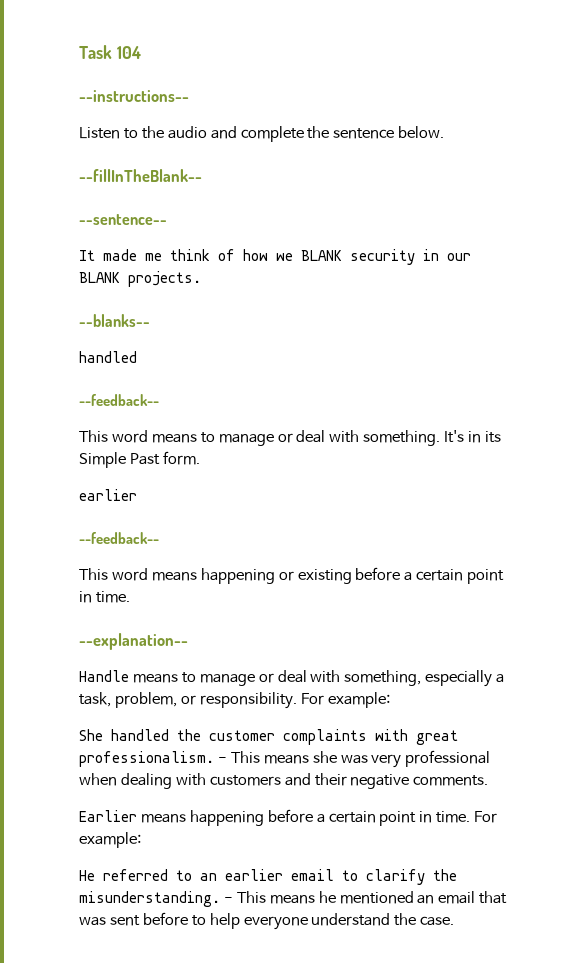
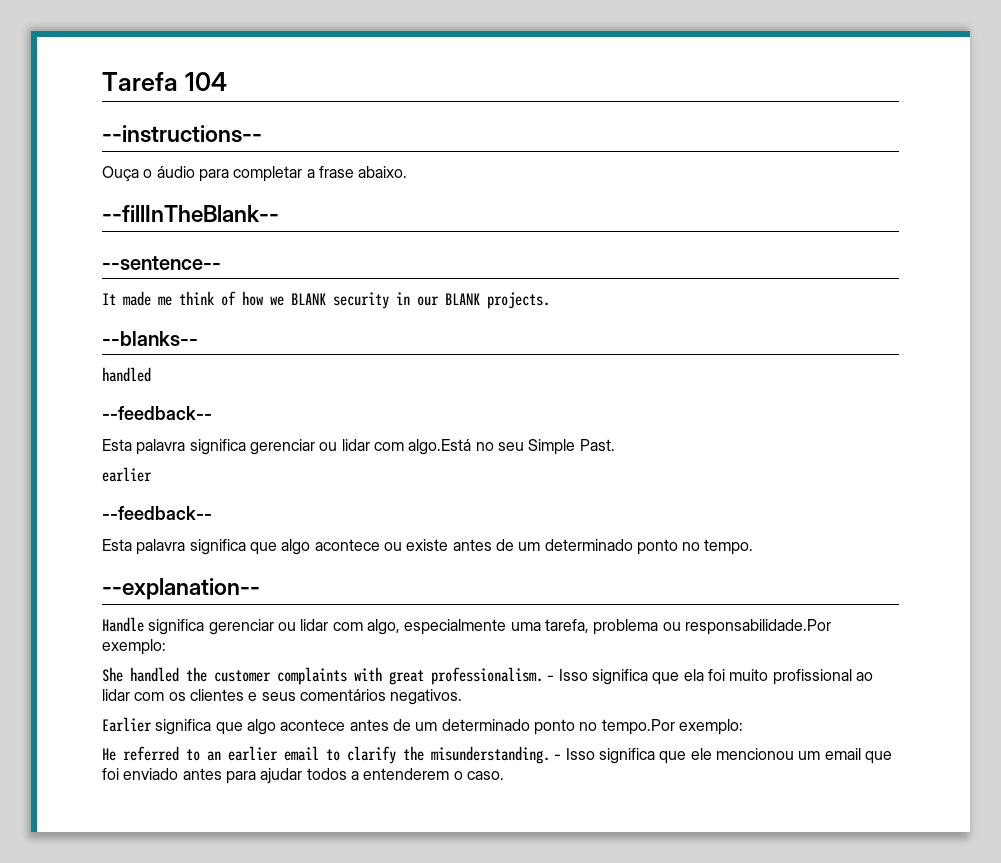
- Task 104
+ Tarefa 104
- Listen to the audio and complete the sentence below.
+ Ouça o áudio para completar a frase abaixo.
- This word means to manage or deal with something. It's in its Simple Past form.
+ Esta palavra significa gerenciar ou lidar com algo.Está no seu Simple Past.
  earlier
  --feedback--
- This word means happening or existing before a certain point in time.
+ Esta palavra significa que algo acontece ou existe antes de um determinado ponto no tempo.
  --explanation--
- Handle means to manage or deal with something, especially a task, problem, or responsibility. For example:
+ Handle significa gerenciar ou lidar com algo, especialmente uma tarefa, problema ou responsabilidade.Por exemplo:
- - This means she was very professional when dealing with customers and their negative comments.
- Earlier means happening before a certain point in time. For example:
+ - Isso significa que ela foi muito profissional ao lidar com os clientes e seus comentários negativos.
+ Earlier significa que algo acontece antes de um determinado ponto no tempo.Por exemplo:
- - This means he mentioned an email that was sent before to help everyone understand the case.
+ - Isso significa que ele mencionou um email que foi enviado antes para ajudar todos a entenderem o caso.

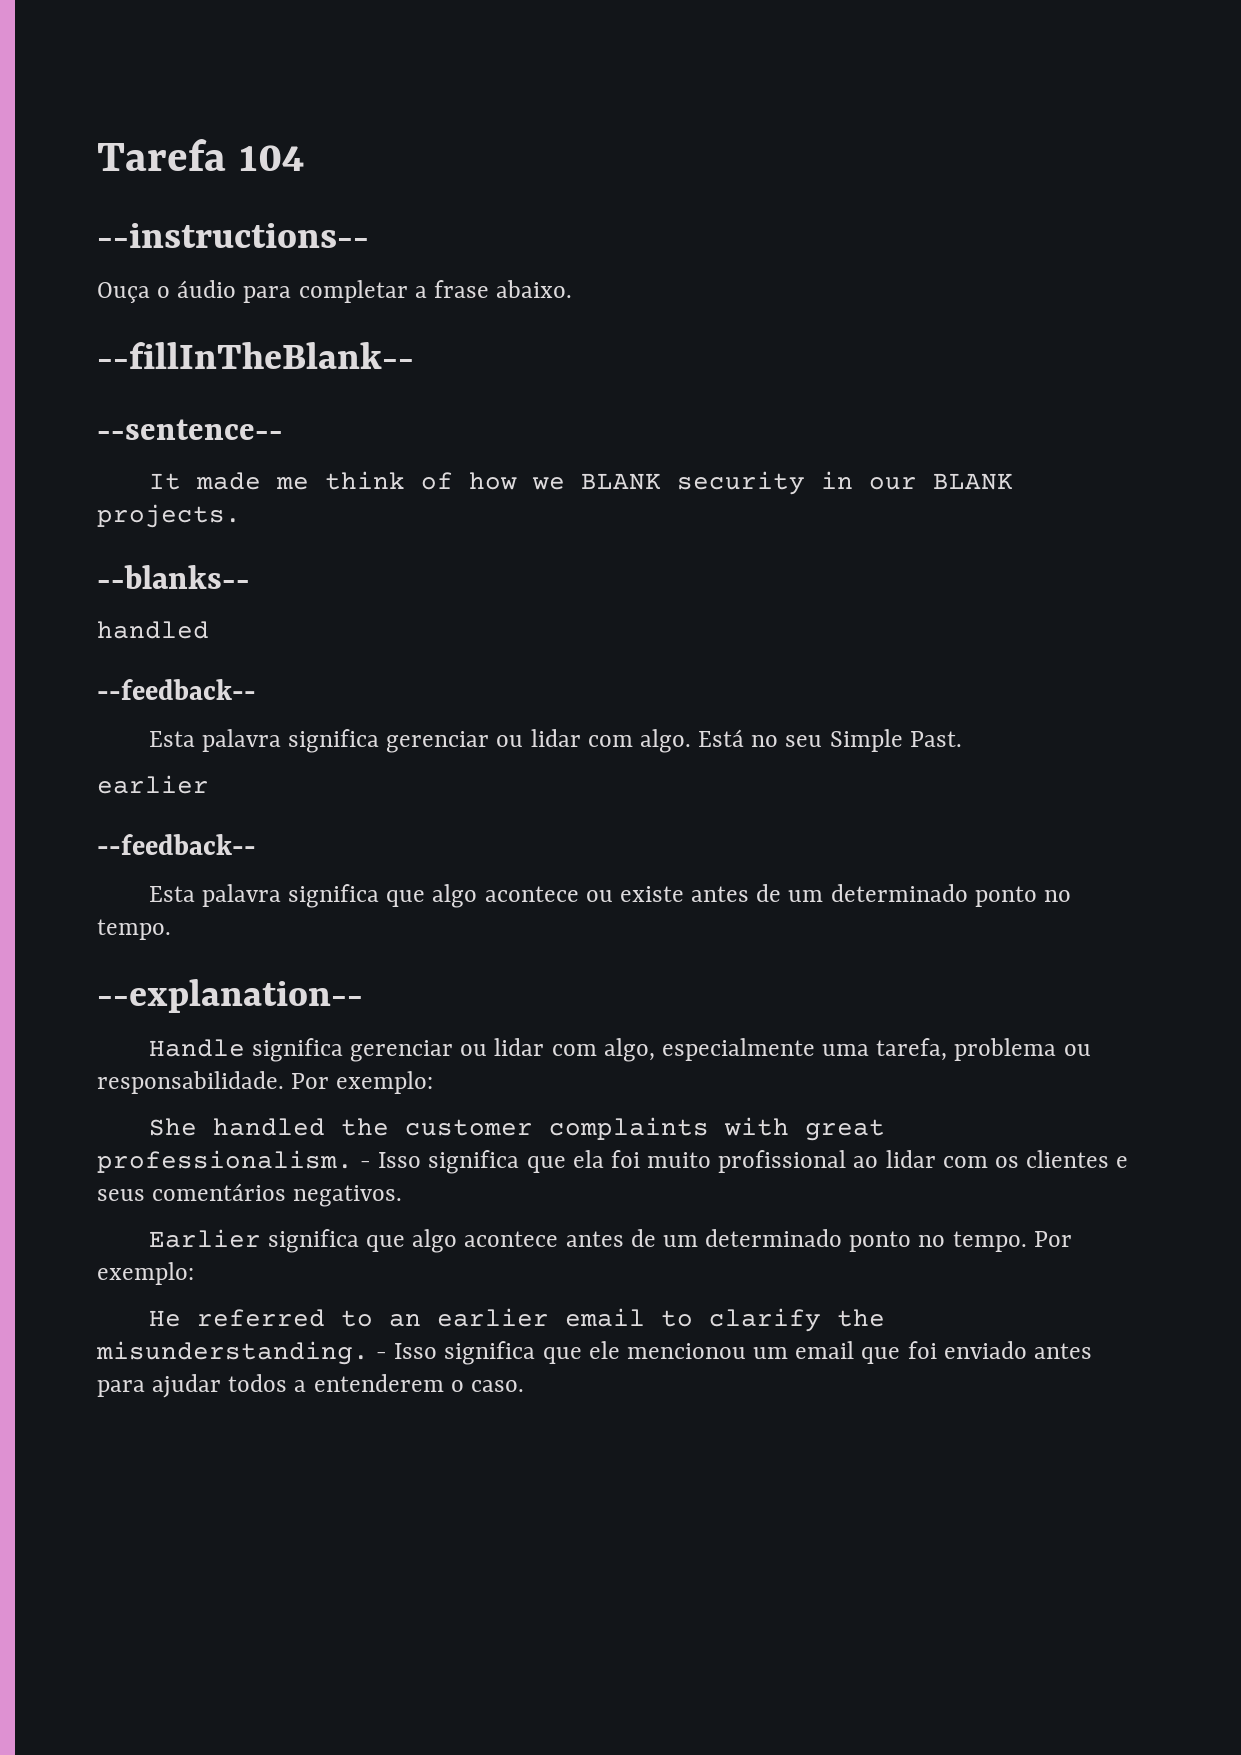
- Esta palavra significa gerenciar ou lidar com algo.Está no seu Simple Past.
+ Esta palavra significa gerenciar ou lidar com algo. Está no seu Simple Past.
- Handle significa gerenciar ou lidar com algo, especialmente uma tarefa, problema ou responsabilidade.Por exemplo:
+ Handle significa gerenciar ou lidar com algo, especialmente uma tarefa, problema ou responsabilidade. Por exemplo:
- Earlier significa que algo acontece antes de um determinado ponto no tempo.Por exemplo:
+ Earlier significa que algo acontece antes de um determinado ponto no tempo. Por exemplo:

